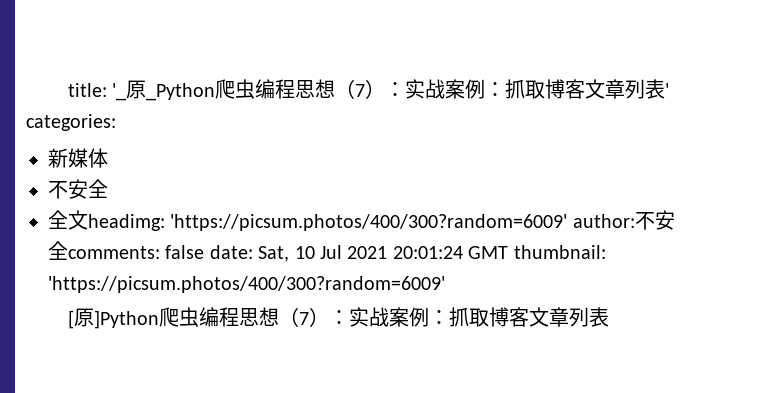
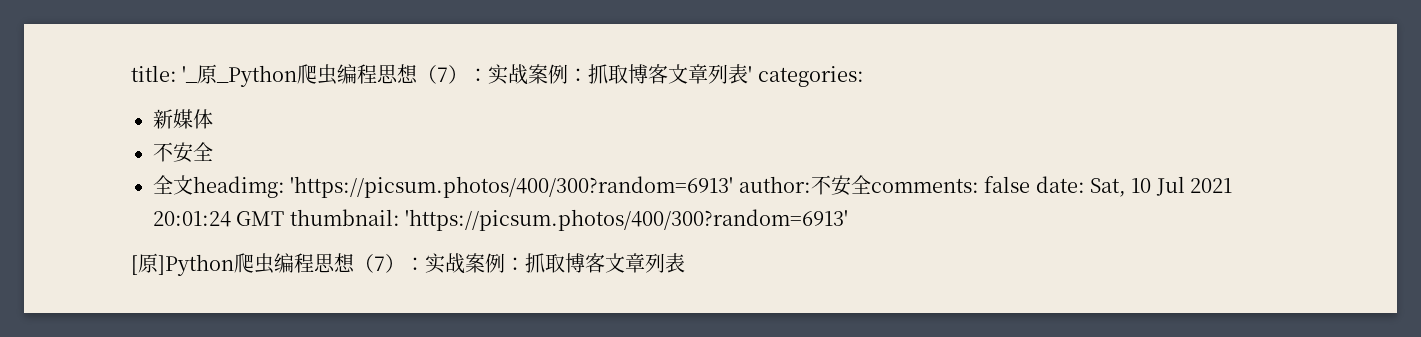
- 全文headimg: 'https://picsum.photos/400/300?random=6009' author:不安全comments: false date: Sat, 10 Jul 2021 20:01:24 GMT thumbnail: 'https://picsum.photos/400/300?random=6009'
+ 全文headimg: 'https://picsum.photos/400/300?random=6913' author:不安全comments: false date: Sat, 10 Jul 2021 20:01:24 GMT thumbnail: 'https://picsum.photos/400/300?random=6913'

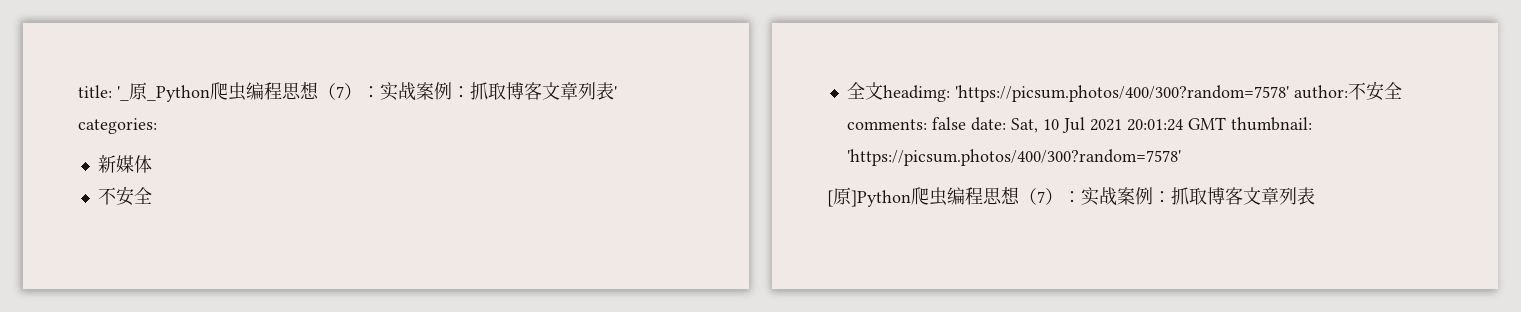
- 全文headimg: 'https://picsum.photos/400/300?random=6913' author:不安全comments: false date: Sat, 10 Jul 2021 20:01:24 GMT thumbnail: 'https://picsum.photos/400/300?random=6913'
+ 全文headimg: 'https://picsum.photos/400/300?random=7578' author:不安全comments: false date: Sat, 10 Jul 2021 20:01:24 GMT thumbnail: 'https://picsum.photos/400/300?random=7578'

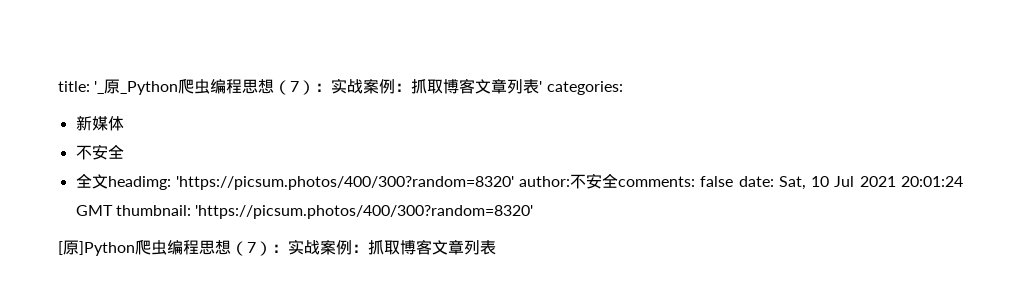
- 全文headimg: 'https://picsum.photos/400/300?random=7578' author:不安全comments: false date: Sat, 10 Jul 2021 20:01:24 GMT thumbnail: 'https://picsum.photos/400/300?random=7578'
+ 全文headimg: 'https://picsum.photos/400/300?random=8320' author:不安全comments: false date: Sat, 10 Jul 2021 20:01:24 GMT thumbnail: 'https://picsum.photos/400/300?random=8320'

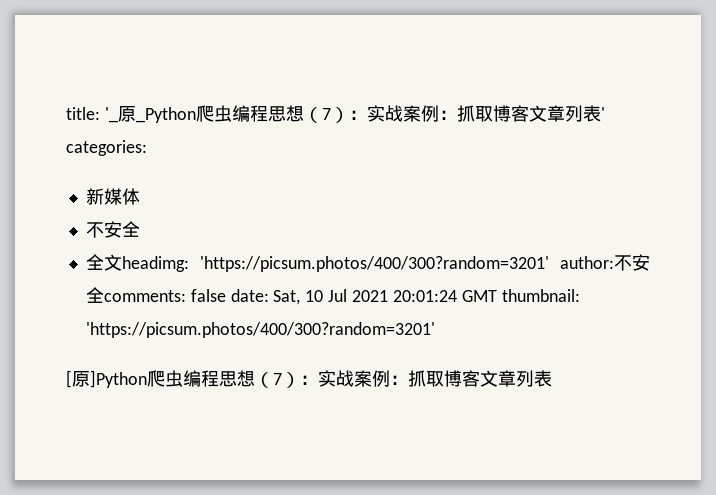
- 全文headimg: 'https://picsum.photos/400/300?random=8320' author:不安全comments: false date: Sat, 10 Jul 2021 20:01:24 GMT thumbnail: 'https://picsum.photos/400/300?random=8320'
+ 全文headimg: 'https://picsum.photos/400/300?random=3201' author:不安全comments: false date: Sat, 10 Jul 2021 20:01:24 GMT thumbnail: 'https://picsum.photos/400/300?random=3201'

